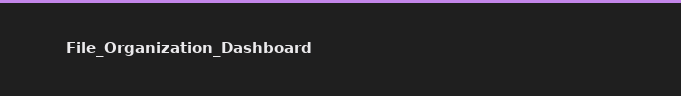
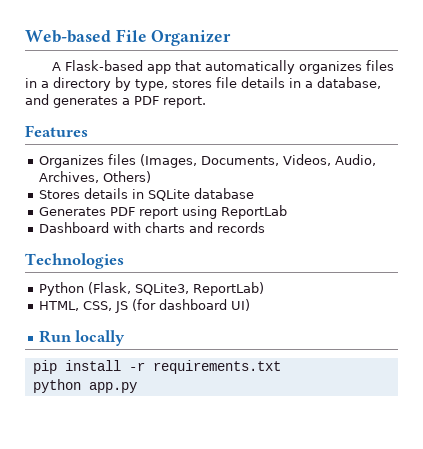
- File_Organization_Dashboard
+ Web-based File Organizer
+ A Flask-based app that automatically organizes files in a directory by type, stores file details in a database, and generates a PDF report.
+ Features
+ Organizes files (Images, Documents, Videos, Audio, Archives, Others)
+ Stores details in SQLite database
+ Generates PDF report using ReportLab
+ Dashboard with charts and records
+ Technologies
+ Python (Flask, SQLite3, ReportLab)
+ HTML, CSS, JS (for dashboard UI)
+ Run locally
+ pip install -r requirements.txt
+ python app.py

